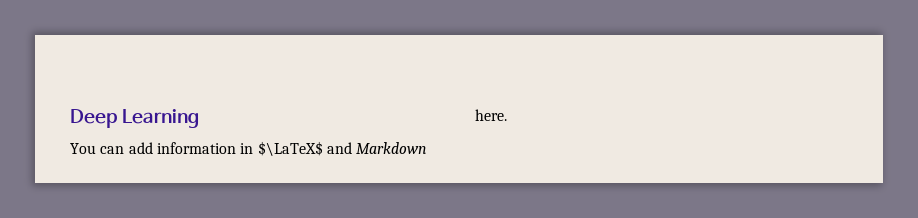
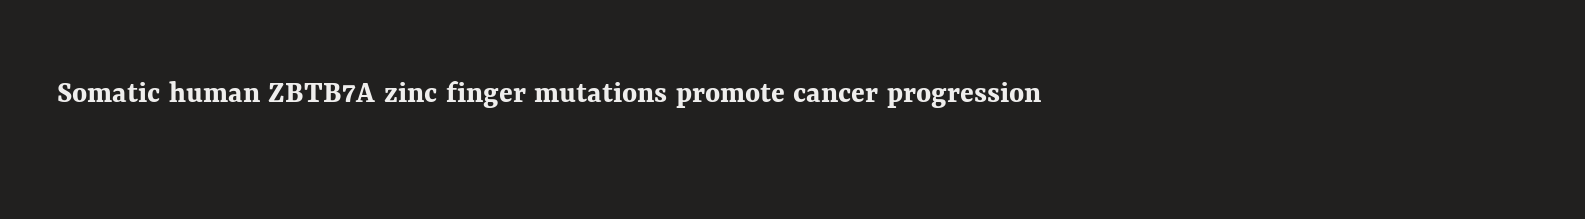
- Deep Learning
- You can add information in $\LaTeX$ and Markdown here.
+ Somatic human ZBTB7A zinc finger mutations promote cancer progression

